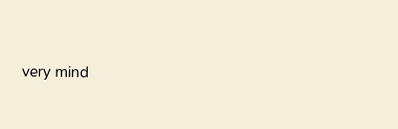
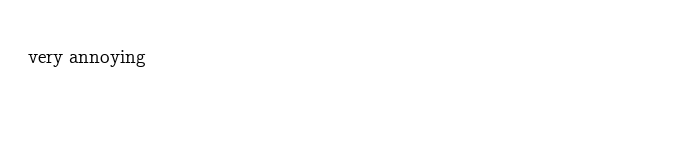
- very mind
+ very annoying

